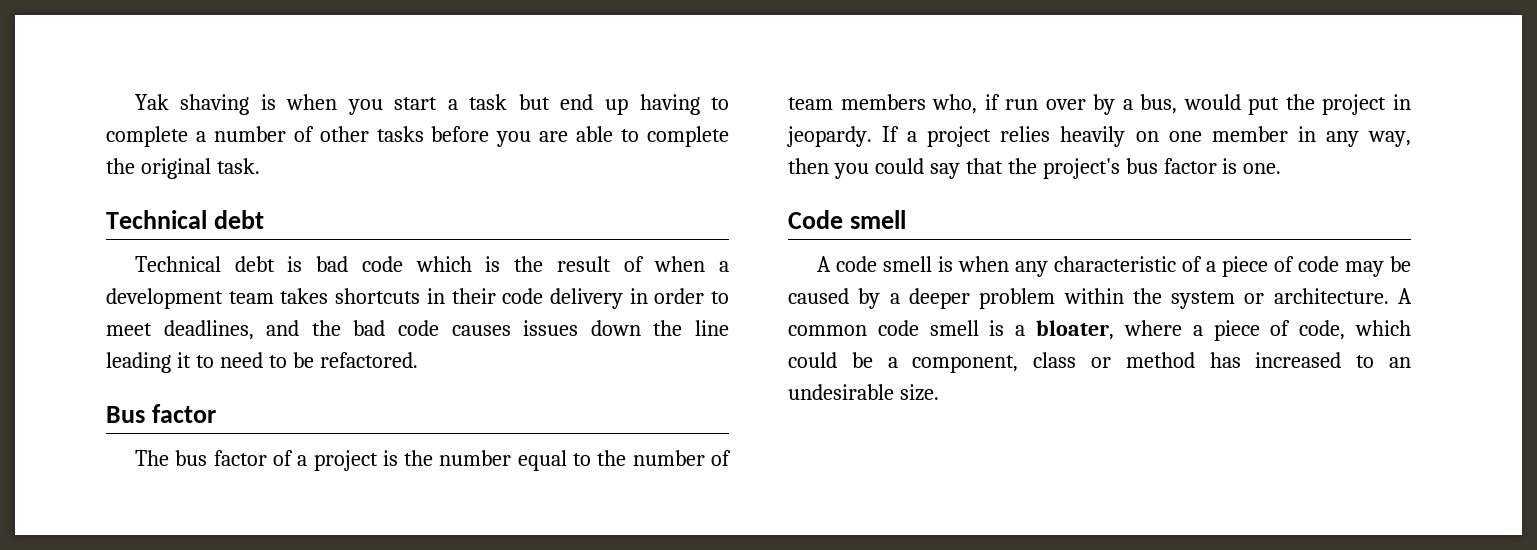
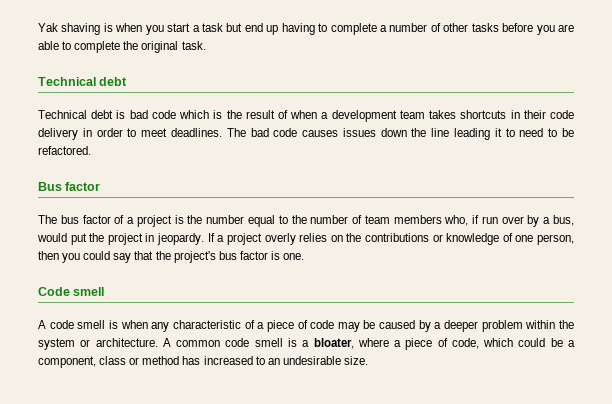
- Technical debt is bad code which is the result of when a development team takes shortcuts in their code delivery in order to meet deadlines, and the bad code causes issues down the line leading it to need to be refactored.
+ Technical debt is bad code which is the result of when a development team takes shortcuts in their code delivery in order to meet deadlines. The bad code causes issues down the line leading it to need to be refactored.
- If a project relies heavily on one member in any way, then you could say that the project's bus factor is one.
+ If a project overly relies on the contributions or knowledge of one person, then you could say that the project's bus factor is one.

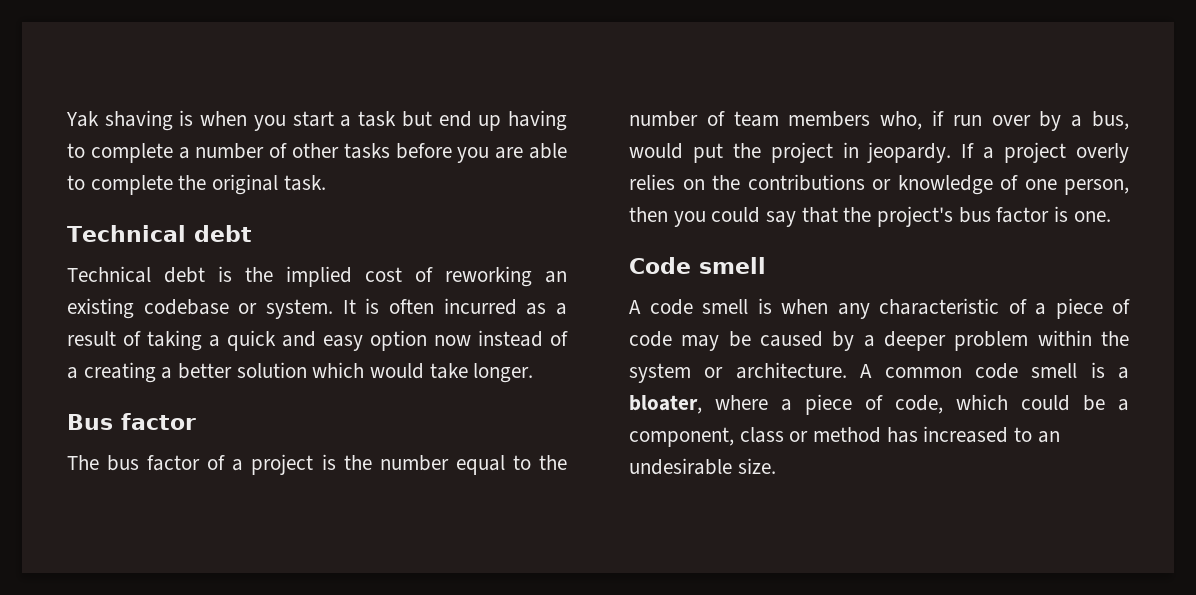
- Technical debt is bad code which is the result of when a development team takes shortcuts in their code delivery in order to meet deadlines. The bad code causes issues down the line leading it to need to be refactored.
+ Technical debt is the implied cost of reworking an existing codebase or system. It is often incurred as a result of taking a quick and easy option now instead of a creating a better solution which would take longer.

